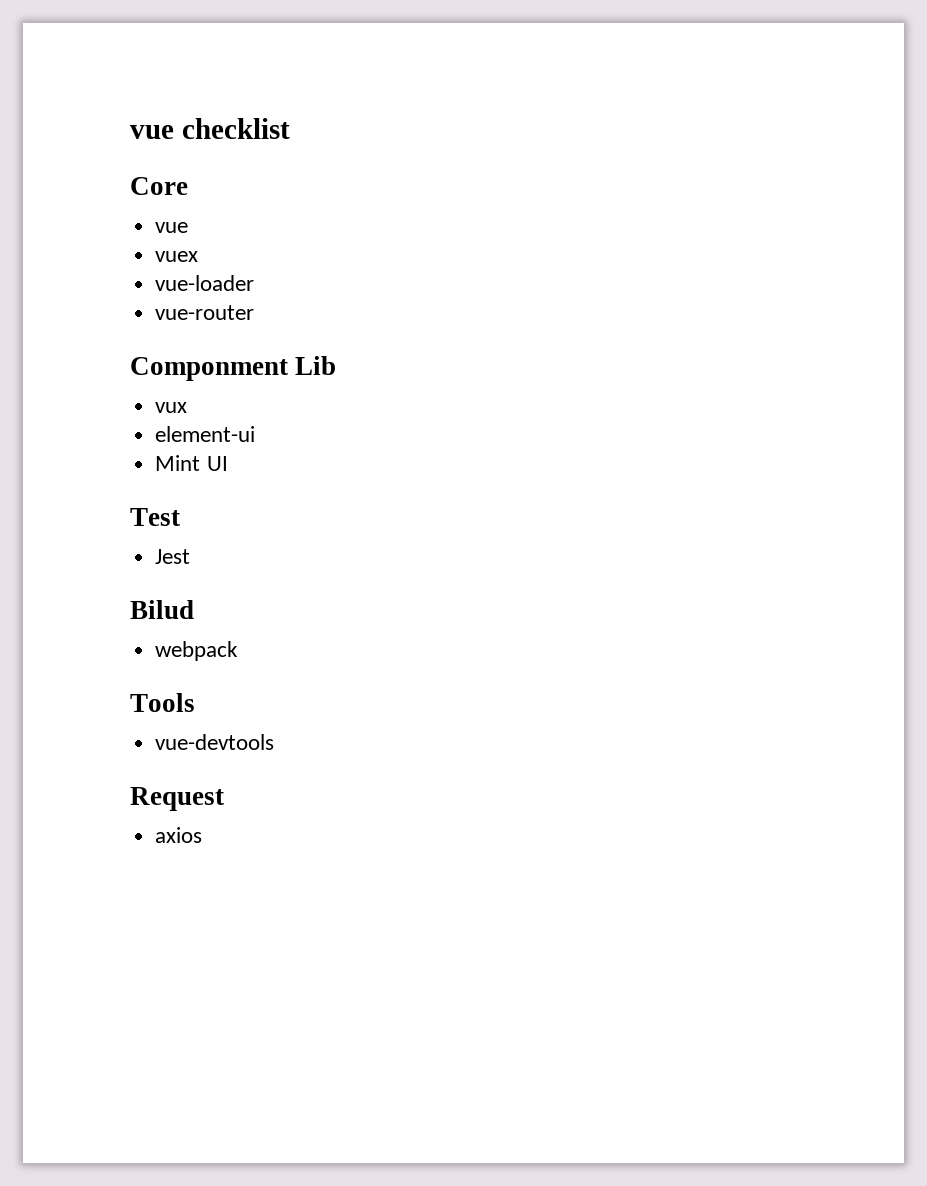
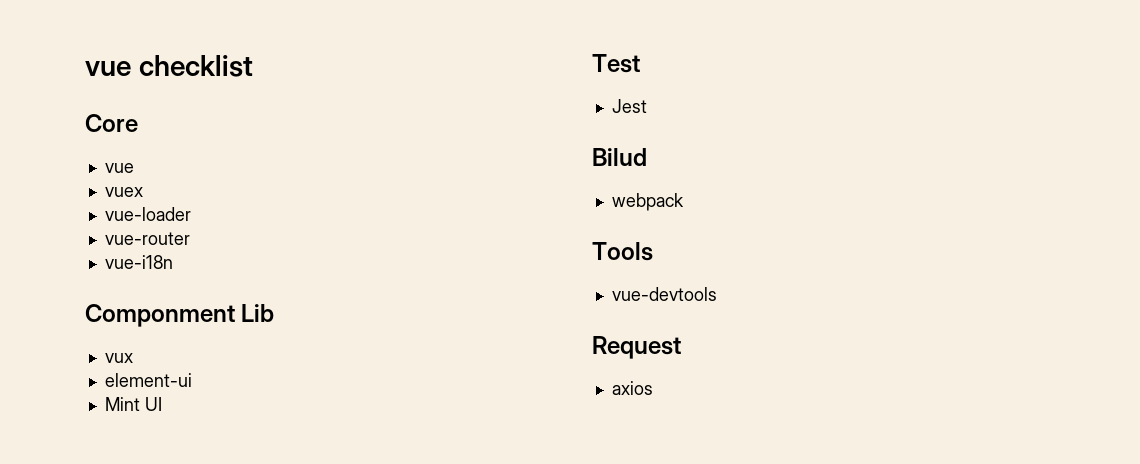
+ vue-i18n

